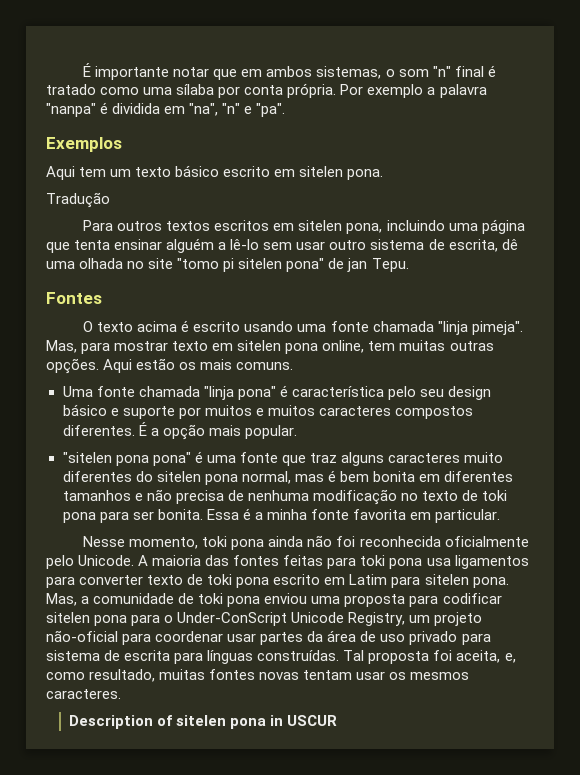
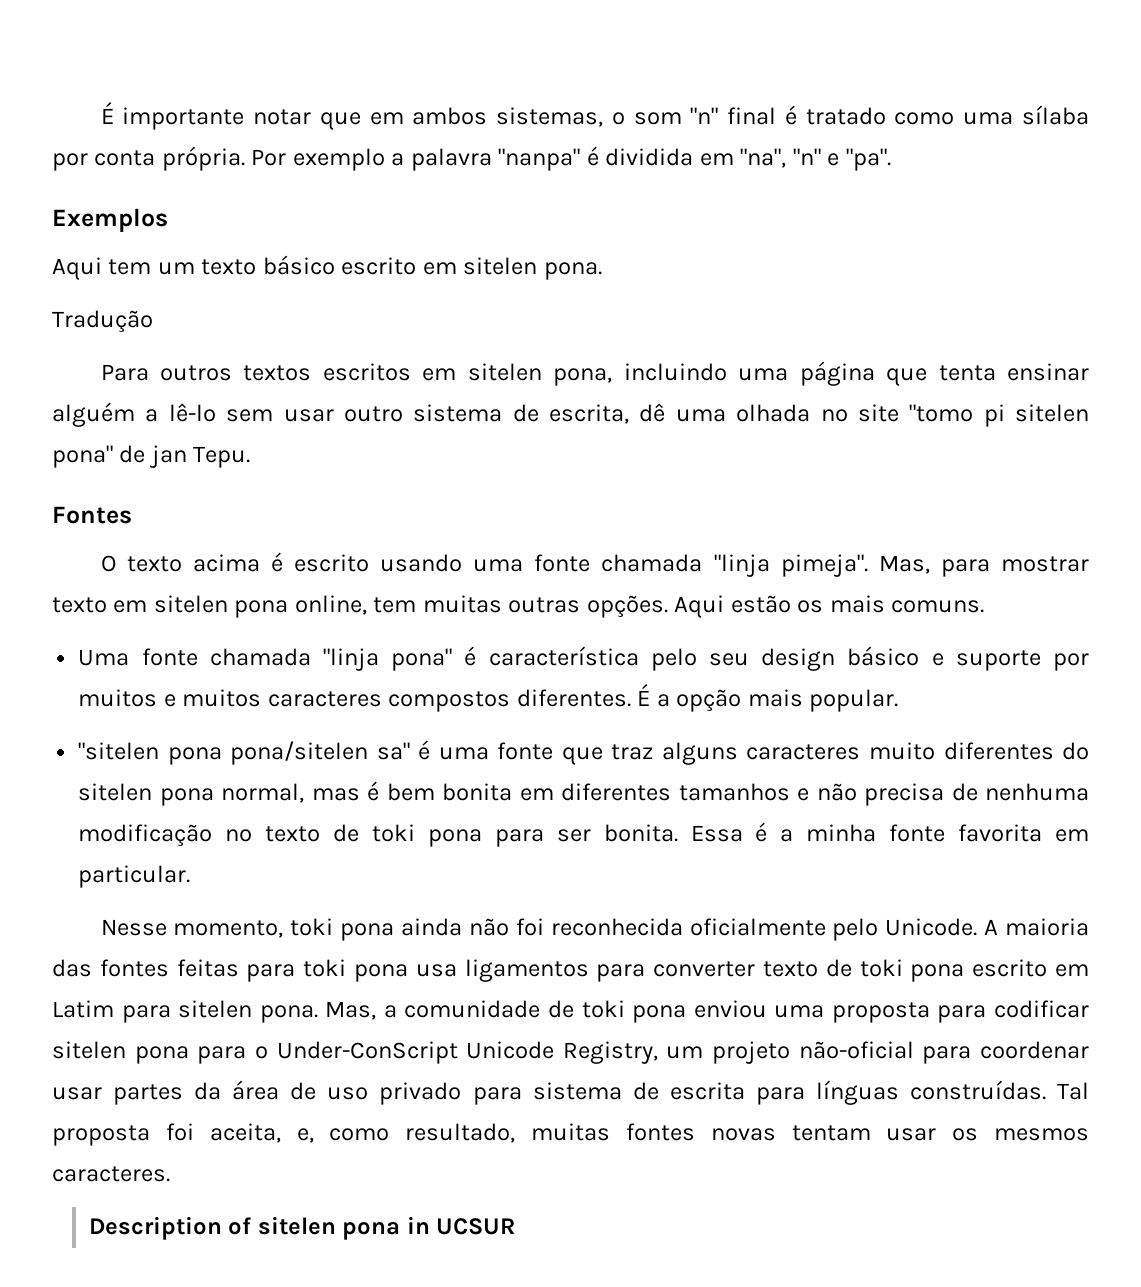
- "sitelen pona pona" é uma fonte que traz alguns caracteres muito diferentes do sitelen pona normal, mas é bem bonita em diferentes tamanhos e não precisa de nenhuma modificação no texto de toki pona para ser bonita.
+ "sitelen pona pona/sitelen sa" é uma fonte que traz alguns caracteres muito diferentes do sitelen pona normal, mas é bem bonita em diferentes tamanhos e não precisa de nenhuma modificação no texto de toki pona para ser bonita.
- Description of sitelen pona in USCUR
+ Description of sitelen pona in UCSUR

